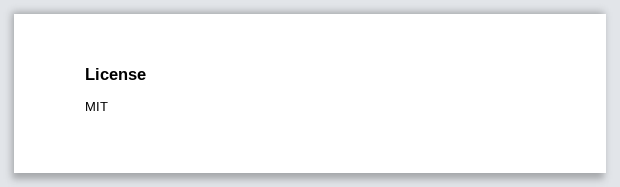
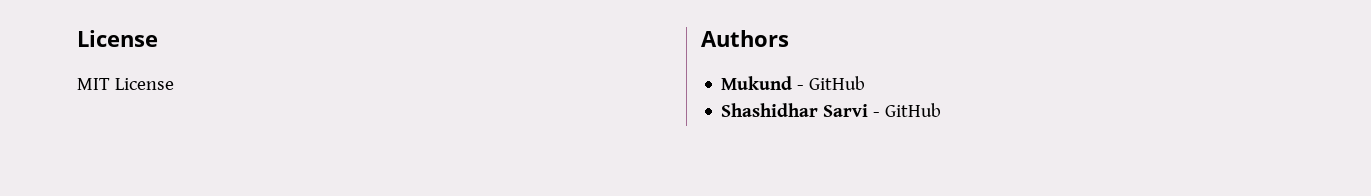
- MIT
+ MIT License
+ Authors
+ Mukund - GitHub
+ Shashidhar Sarvi - GitHub

